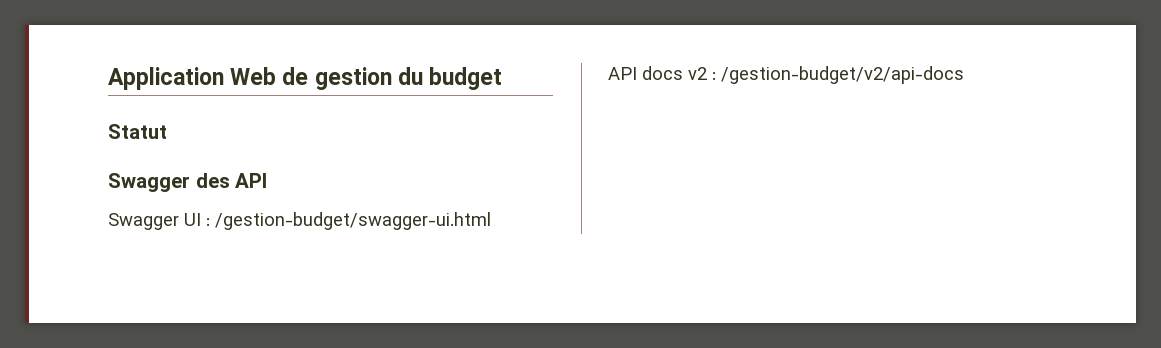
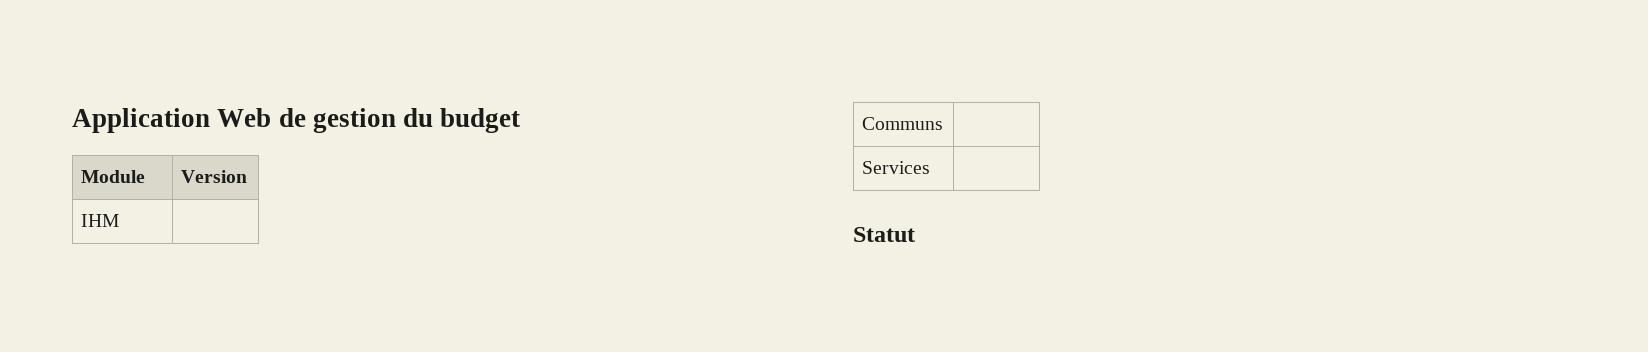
+ Module | Version
+ IHM |
+ Communs |
+ Services |
  Statut
- Swagger des API
- Swagger UI : /gestion-budget/swagger-ui.html
- API docs v2 : /gestion-budget/v2/api-docs

